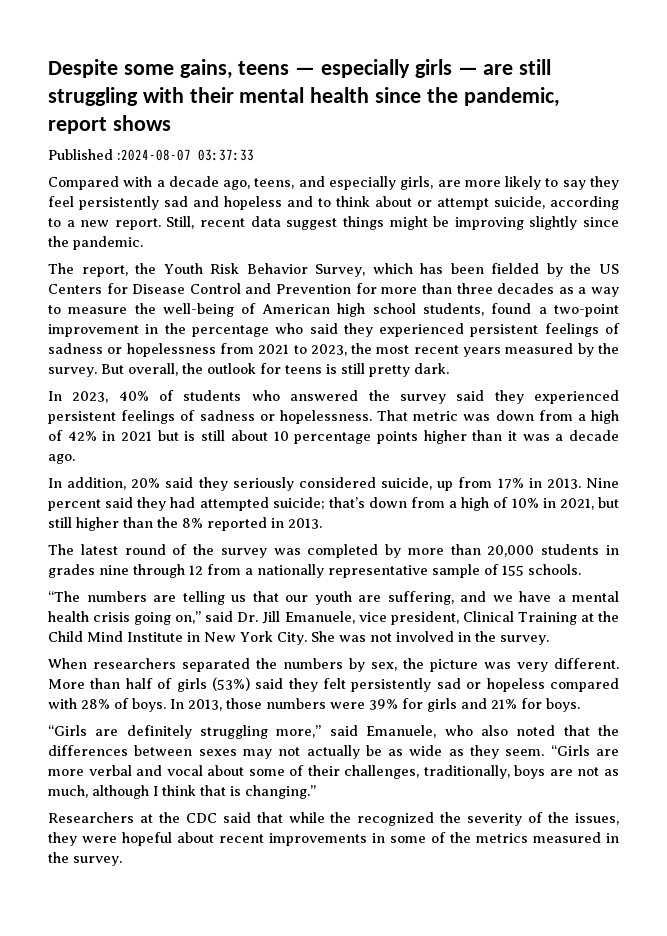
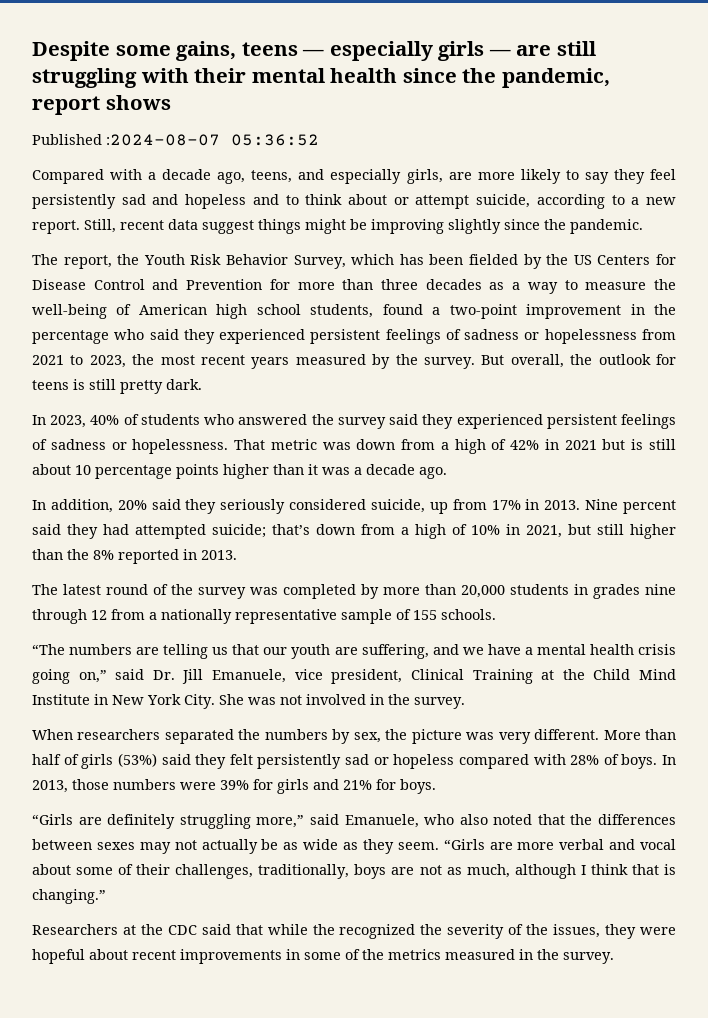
- Published :2024-08-07 03:37:33
+ Published :2024-08-07 05:36:52

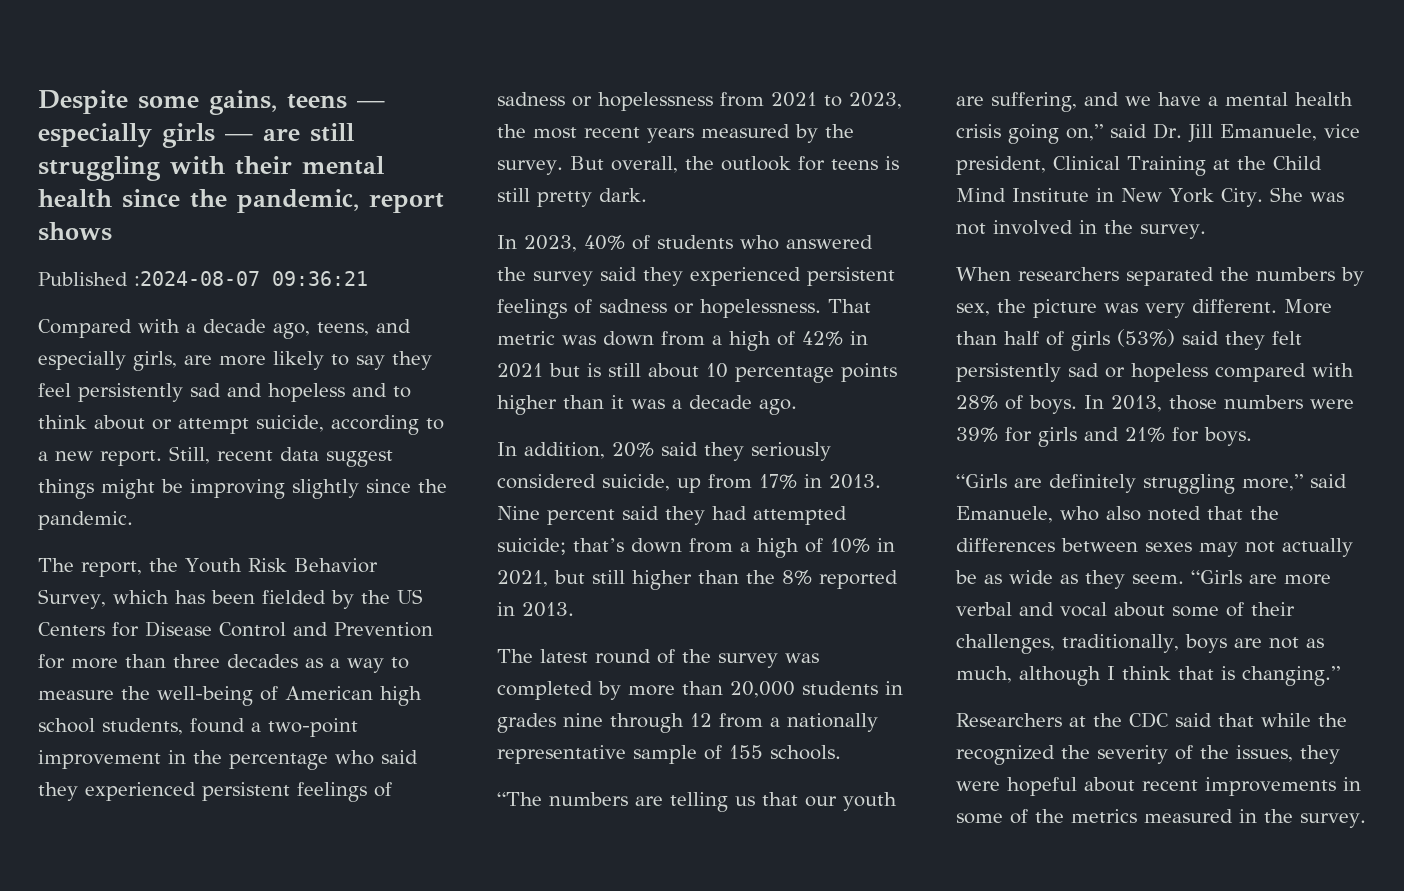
- Published :2024-08-07 05:36:52
+ Published :2024-08-07 09:36:21

